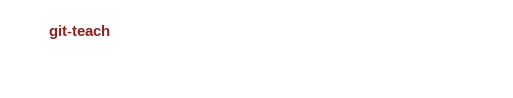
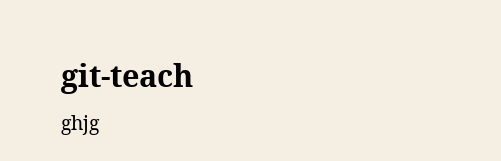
+ ghjg

